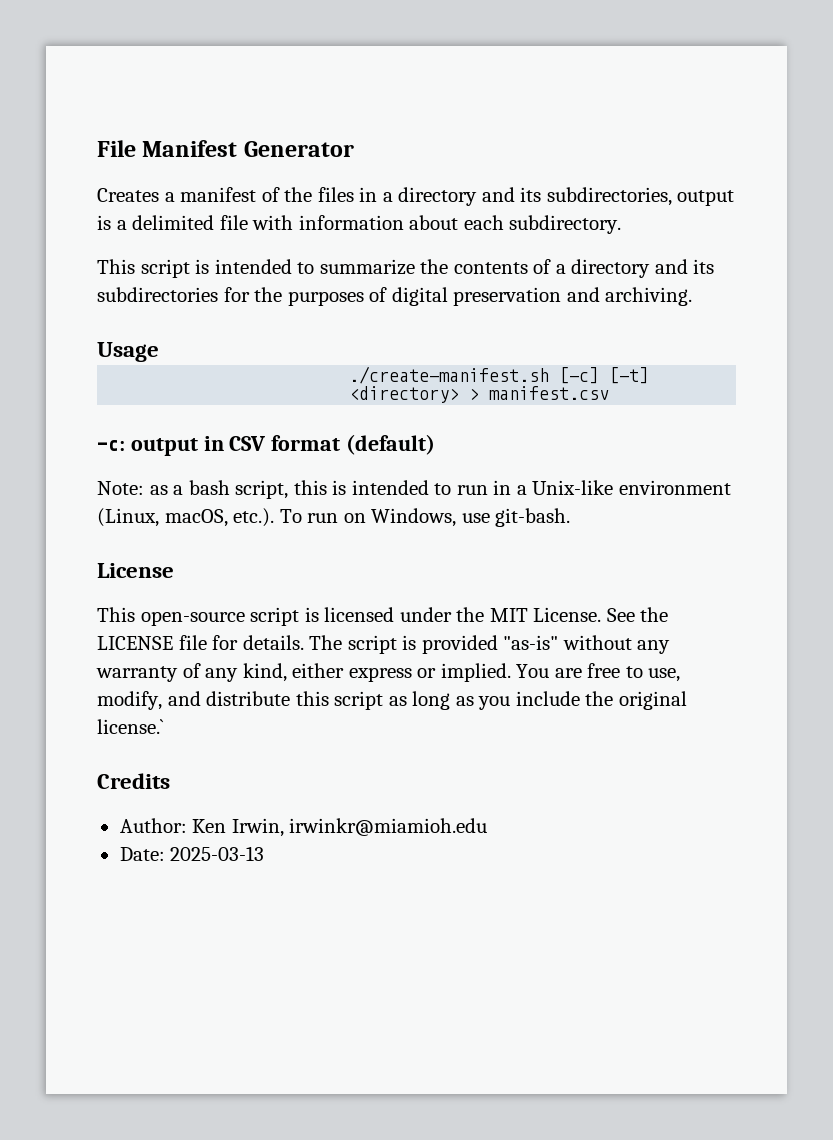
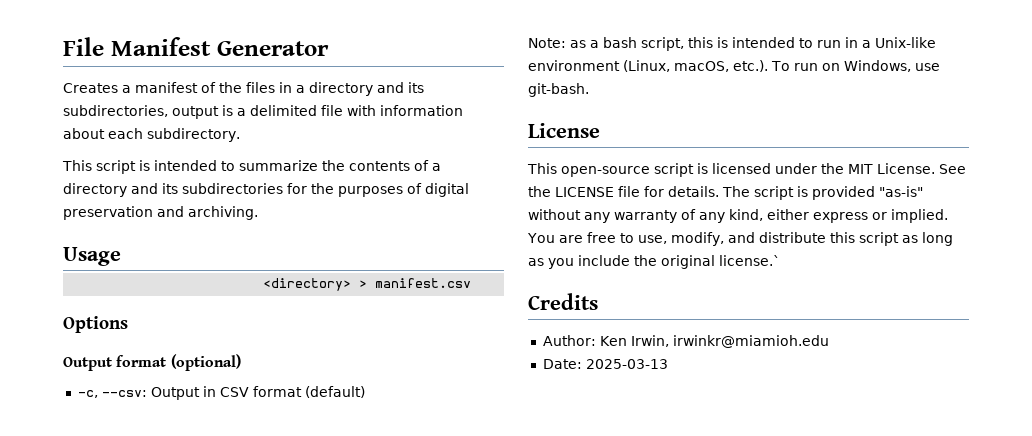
- ./create-manifest.sh [-c] [-t] <directory> > manifest.csv
+ <directory> > manifest.csv
- -c: output in CSV format (default)
+ Options
+ Output format (optional)
+ -c, --csv: Output in CSV format (default)

